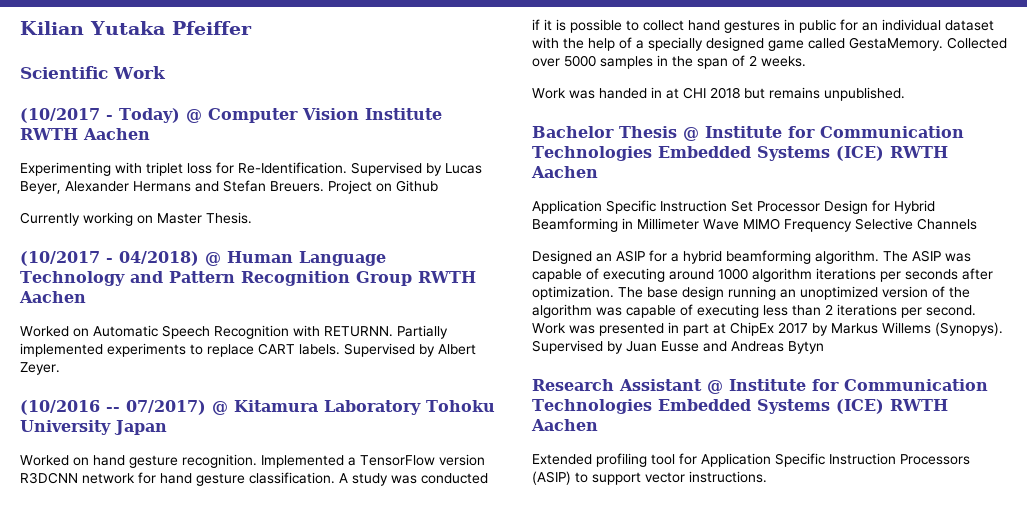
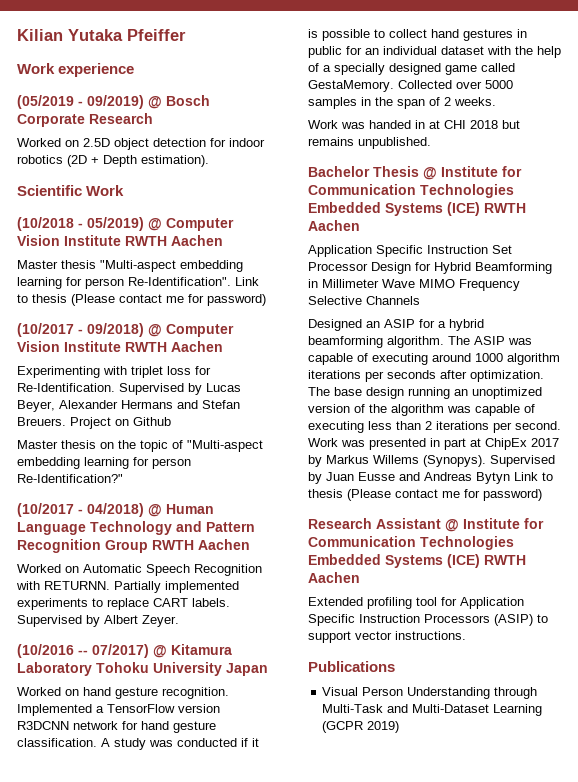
+ Work experience
+ (05/2019 - 09/2019) @ Bosch Corporate Research
+ Worked on 2.5D object detection for indoor robotics (2D + Depth estimation).
  Scientific Work
- (10/2017 - Today) @ Computer Vision Institute RWTH Aachen
+ (10/2018 - 05/2019) @ Computer Vision Institute RWTH Aachen
+ Master thesis "Multi-aspect embedding learning for person Re-Identification". Link to thesis (Please contact me for password)
+ (10/2017 - 09/2018) @ Computer Vision Institute RWTH Aachen
- Currently working on Master Thesis.
+ Master thesis on the topic of "Multi-aspect embedding learning for person Re-Identification?"
- Supervised by Juan Eusse and Andreas Bytyn
+ Supervised by Juan Eusse and Andreas Bytyn Link to thesis (Please contact me for password)
+ Publications
+ Visual Person Understanding through Multi-Task and Multi-Dataset Learning (GCPR 2019)

